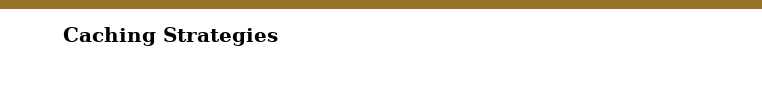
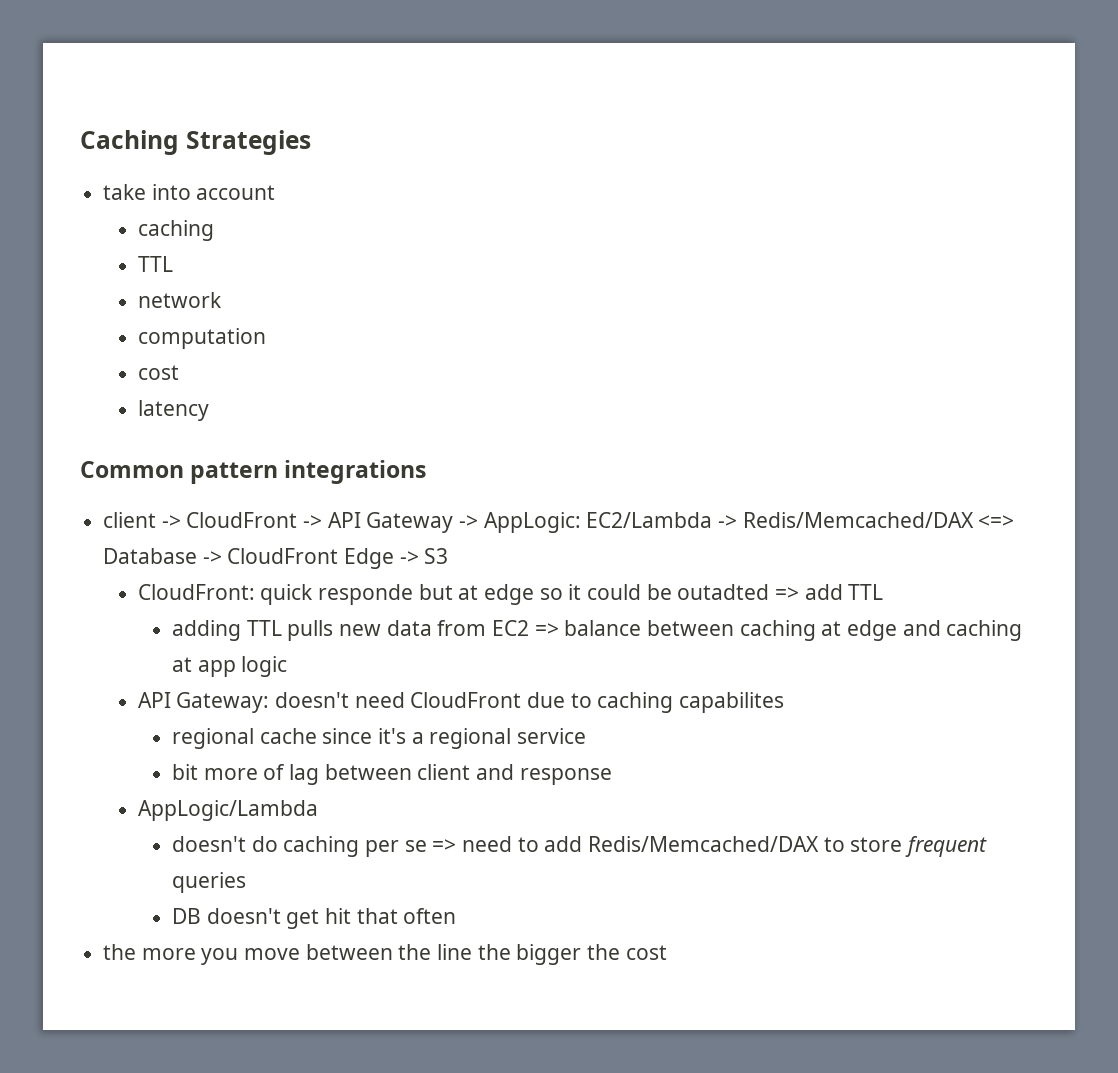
+ take into account
+ caching
+ TTL
+ network
+ computation
+ cost
+ latency
+ Common pattern integrations
+ client -> CloudFront -> API Gateway -> AppLogic: EC2/Lambda -> Redis/Memcached/DAX <=> Database -> CloudFront Edge -> S3
+ CloudFront: quick responde but at edge so it could be outadted => add TTL
+ adding TTL pulls new data from EC2 => balance between caching at edge and caching at app logic
+ API Gateway: doesn't need CloudFront due to caching capabilites
+ regional cache since it's a regional service
+ bit more of lag between client and response
+ AppLogic/Lambda
+ doesn't do caching per se => need to add Redis/Memcached/DAX to store frequent queries
+ DB doesn't get hit that often
+ the more you move between the line the bigger the cost

